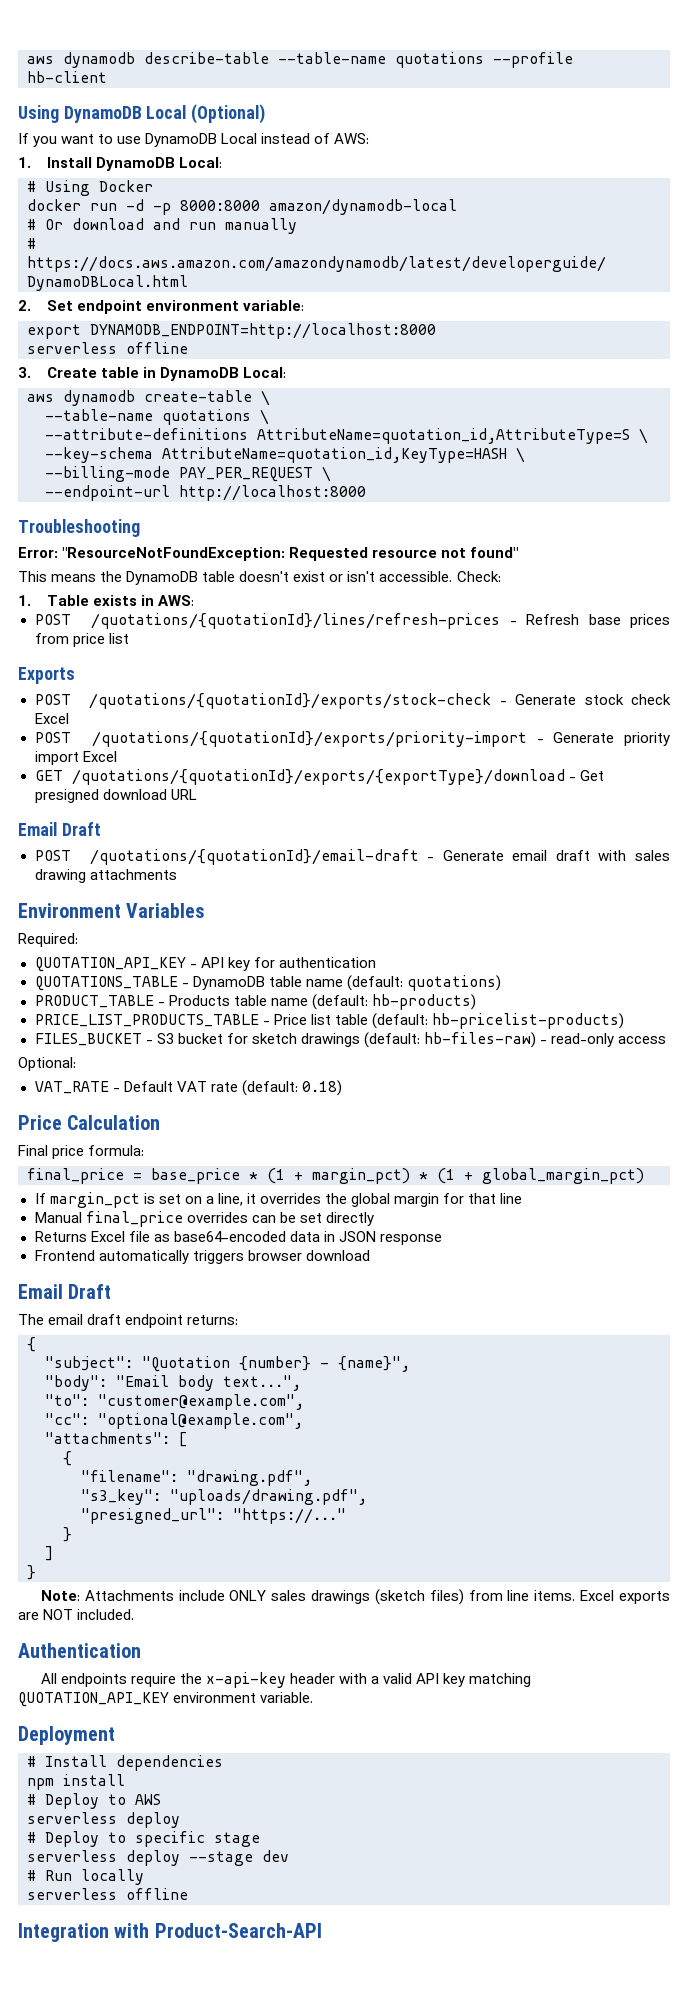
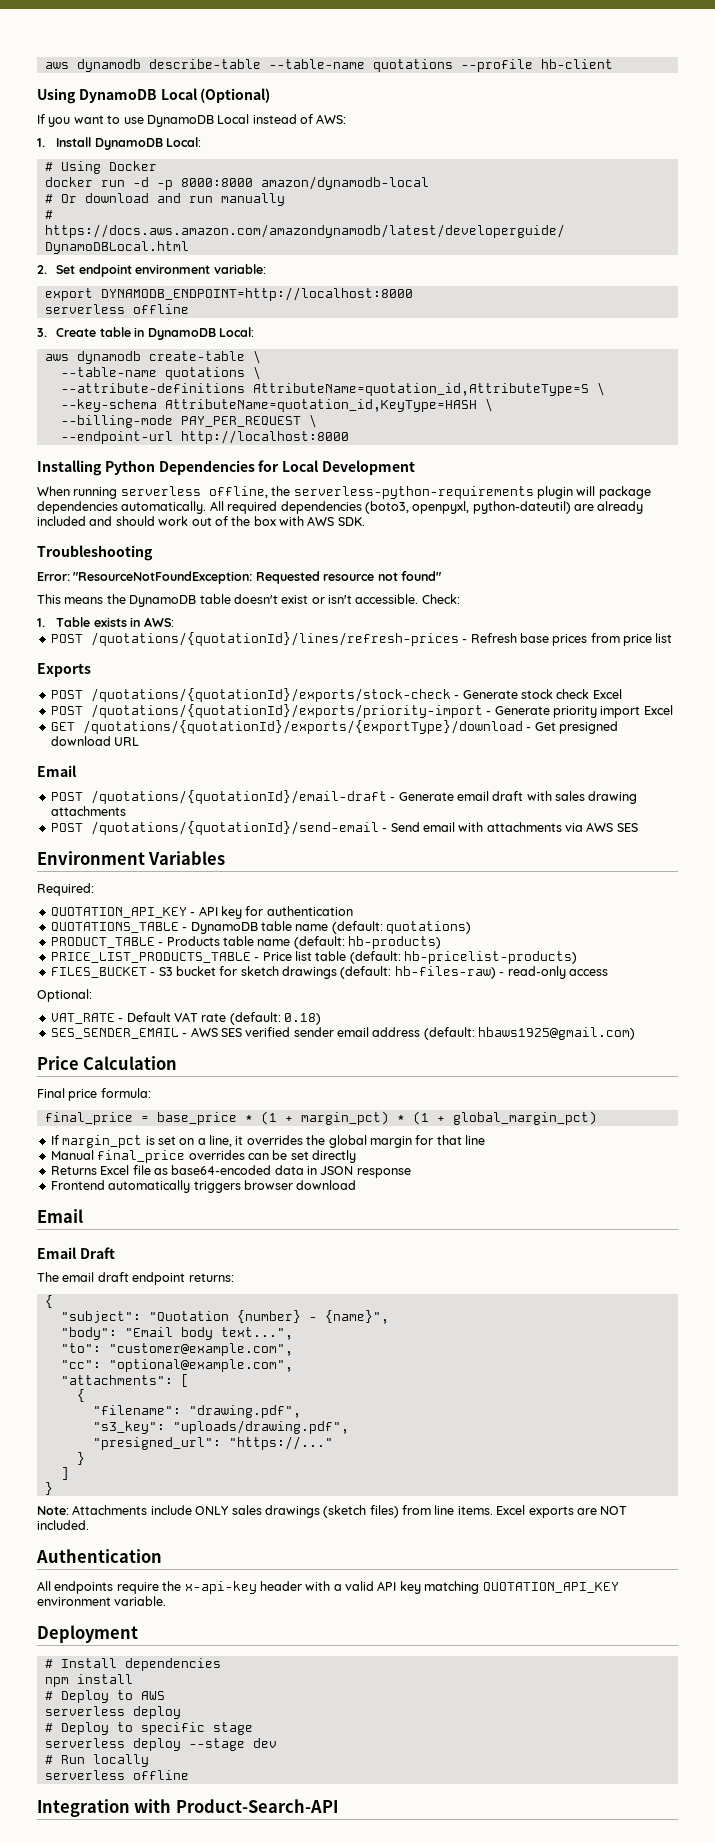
+ Installing Python Dependencies for Local Development
+ When running serverless offline, the serverless-python-requirements plugin will package dependencies automatically. All required dependencies (boto3, openpyxl, python-dateutil) are already included and should work out of the box with AWS SDK.
  GET /quotations/{quotationId}/exports/{exportType}/download - Get presigned download URL
- Email Draft
+ Email
+ POST /quotations/{quotationId}/send-email - Send email with attachments via AWS SES
+ SES_SENDER_EMAIL - AWS SES verified sender email address (default: hbaws1925@gmail.com)
  Frontend automatically triggers browser download
+ Email

